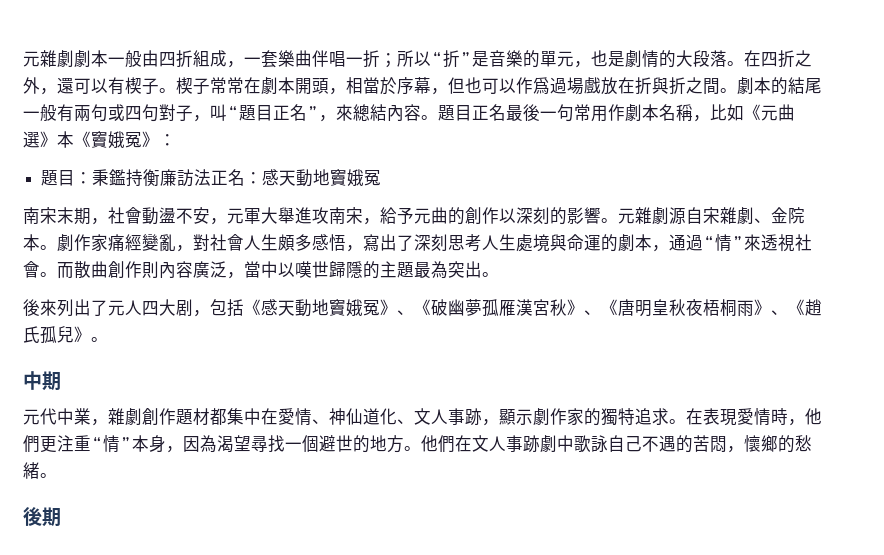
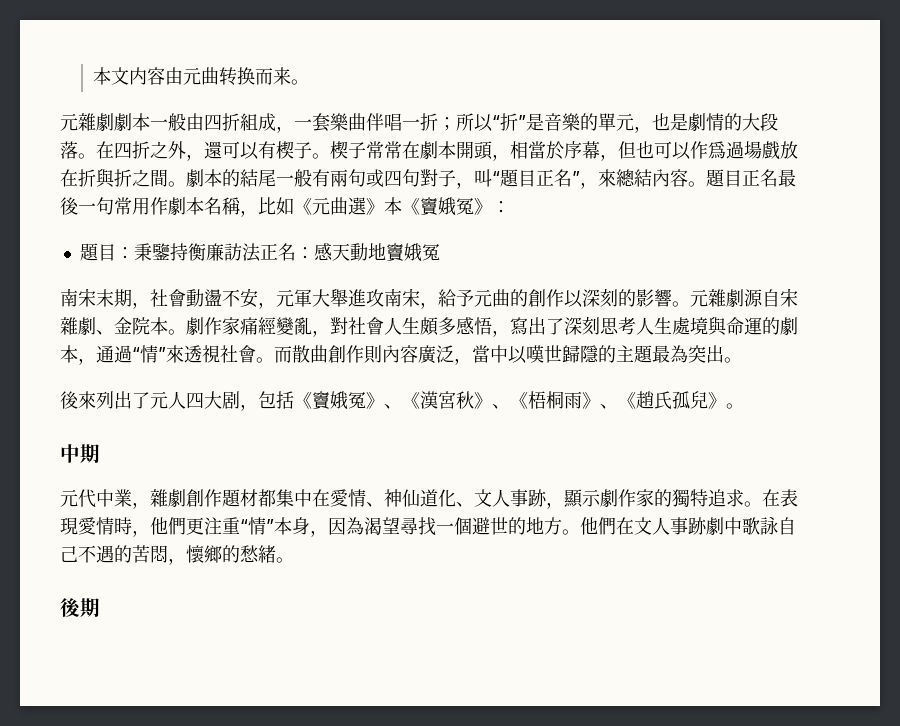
+ 本文内容由元曲转换而来。
- 題目：秉鑑持衡廉訪法正名：感天動地竇娥冤
+ 題目：秉鑒持衡廉訪法正名：感天動地竇娥冤
- 後來列出了元人四大剧，包括《感天動地竇娥冤》、《破幽夢孤雁漢宮秋》、《唐明皇秋夜梧桐雨》、《趙氏孤兒》。
+ 後來列出了元人四大剧，包括《竇娥冤》、《漢宮秋》、《梧桐雨》、《趙氏孤兒》。

